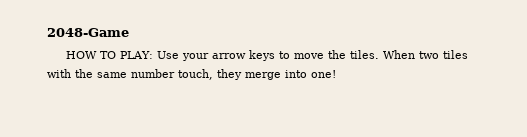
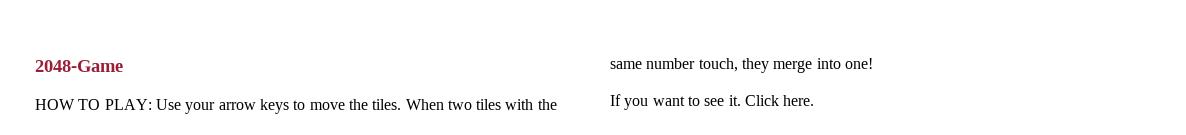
+ If you want to see it. Click here.

